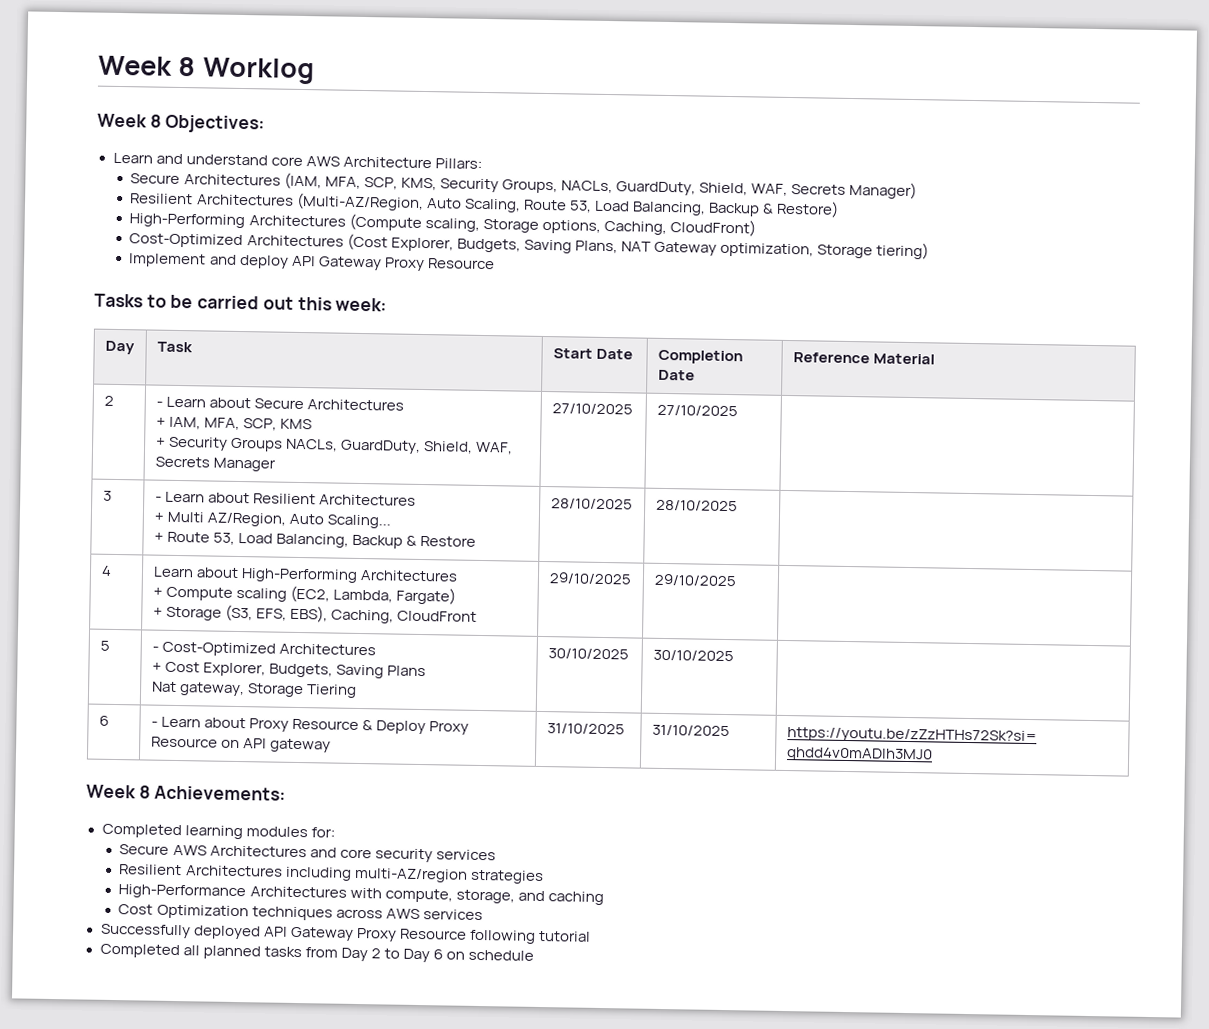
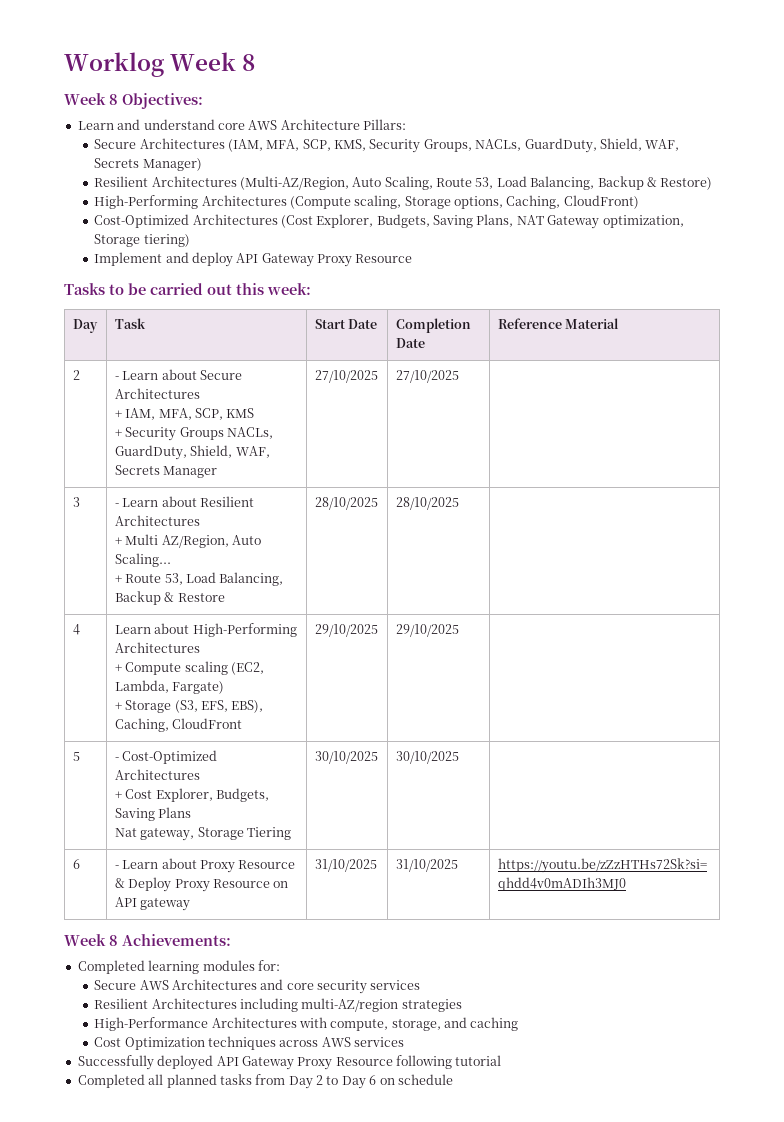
- Week 8 Worklog
+ Worklog Week 8

